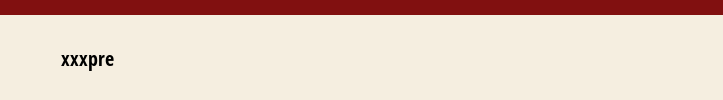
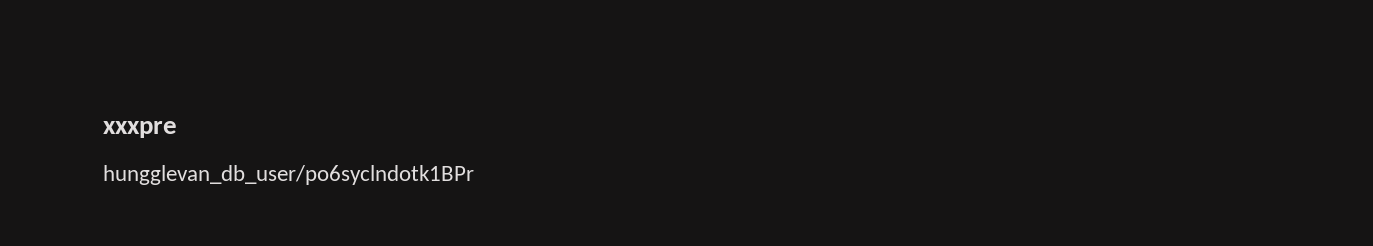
+ hungglevan_db_user/po6syclndotk1BPr

